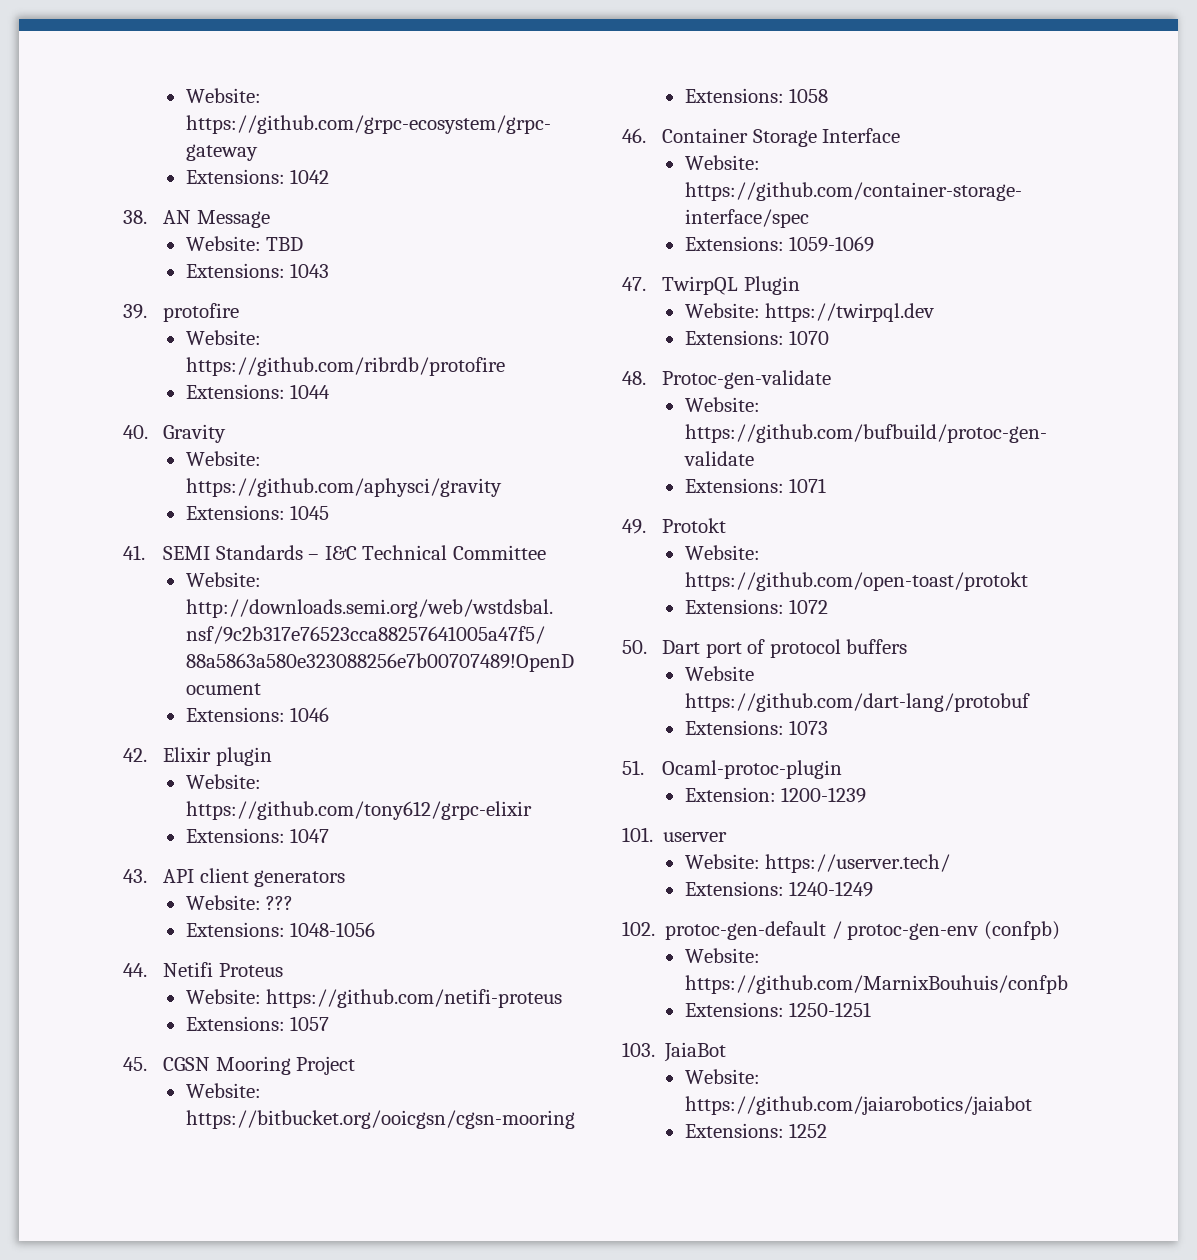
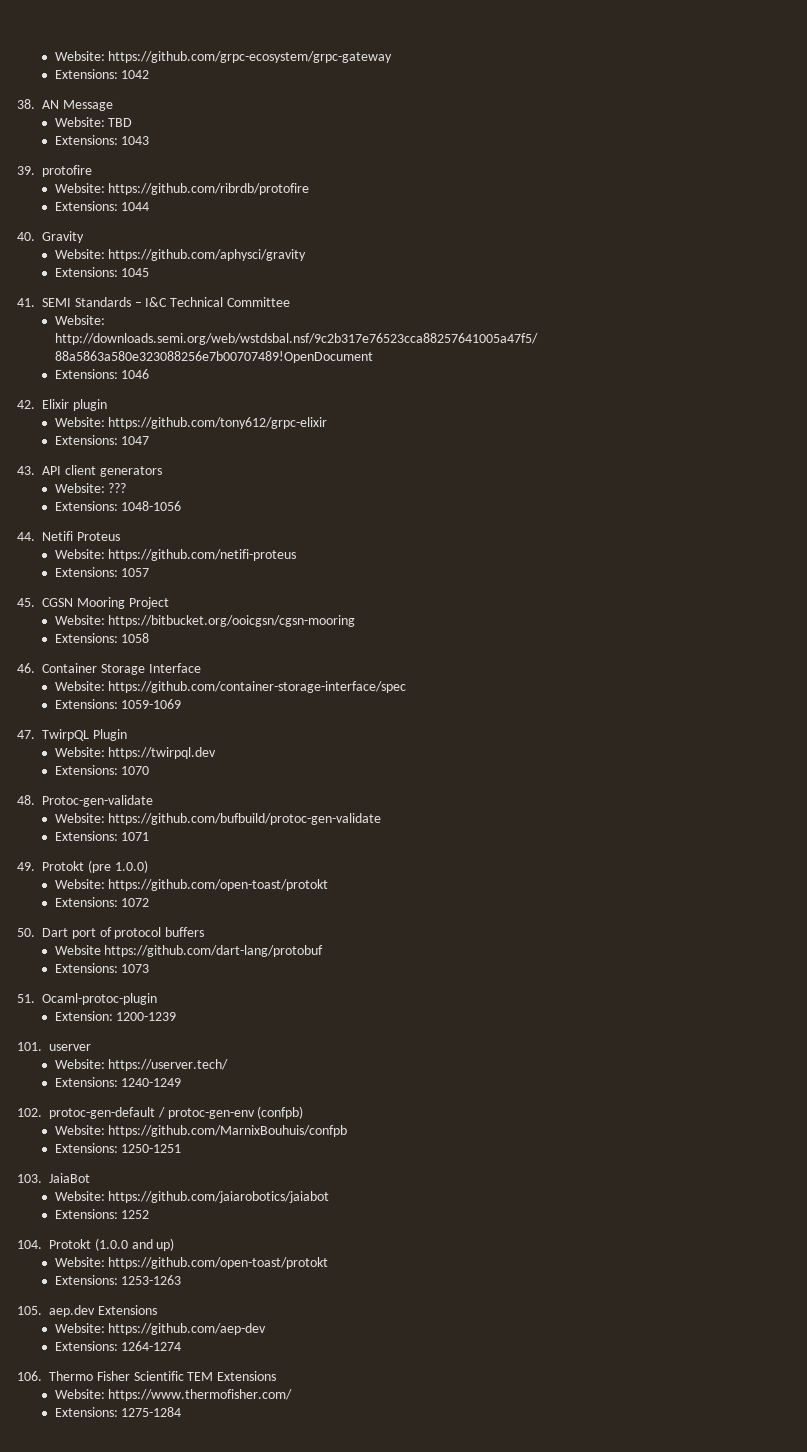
- 49. Protokt
+ 49. Protokt (pre 1.0.0)
+ 104. Protokt (1.0.0 and up)
+ Website: https://github.com/open-toast/protokt
+ Extensions: 1253-1263
+ 105. aep.dev Extensions
+ Website: https://github.com/aep-dev
+ Extensions: 1264-1274
+ 106. Thermo Fisher Scientific TEM Extensions
+ Website: https://www.thermofisher.com/
+ Extensions: 1275-1284

